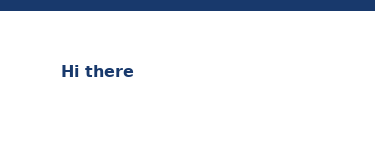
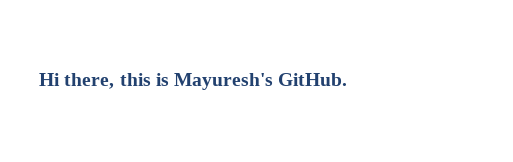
- Hi there
+ Hi there, this is Mayuresh's GitHub.

